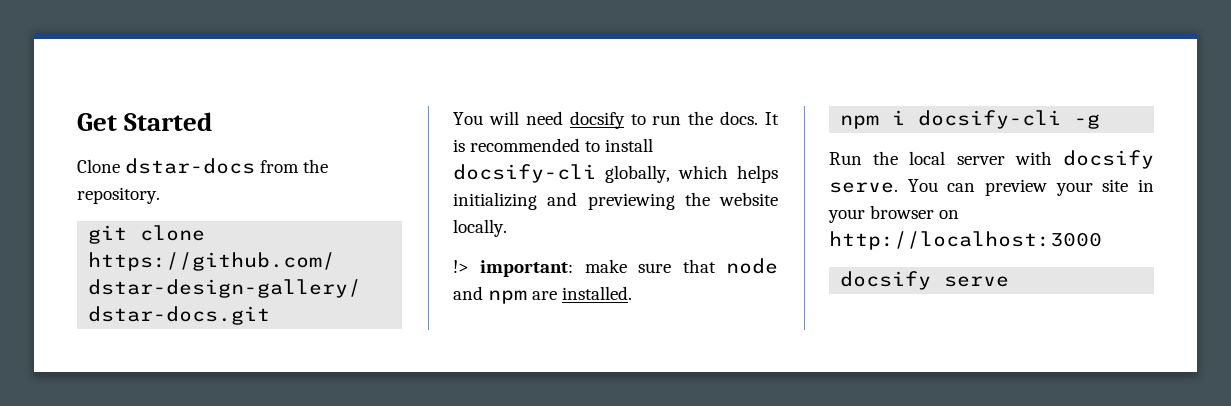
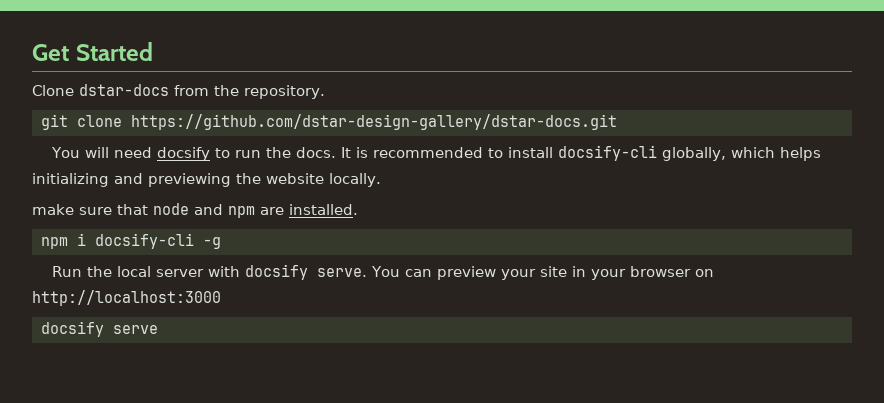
- !> important: make sure that node and npm are installed.
+ make sure that node and npm are installed.

